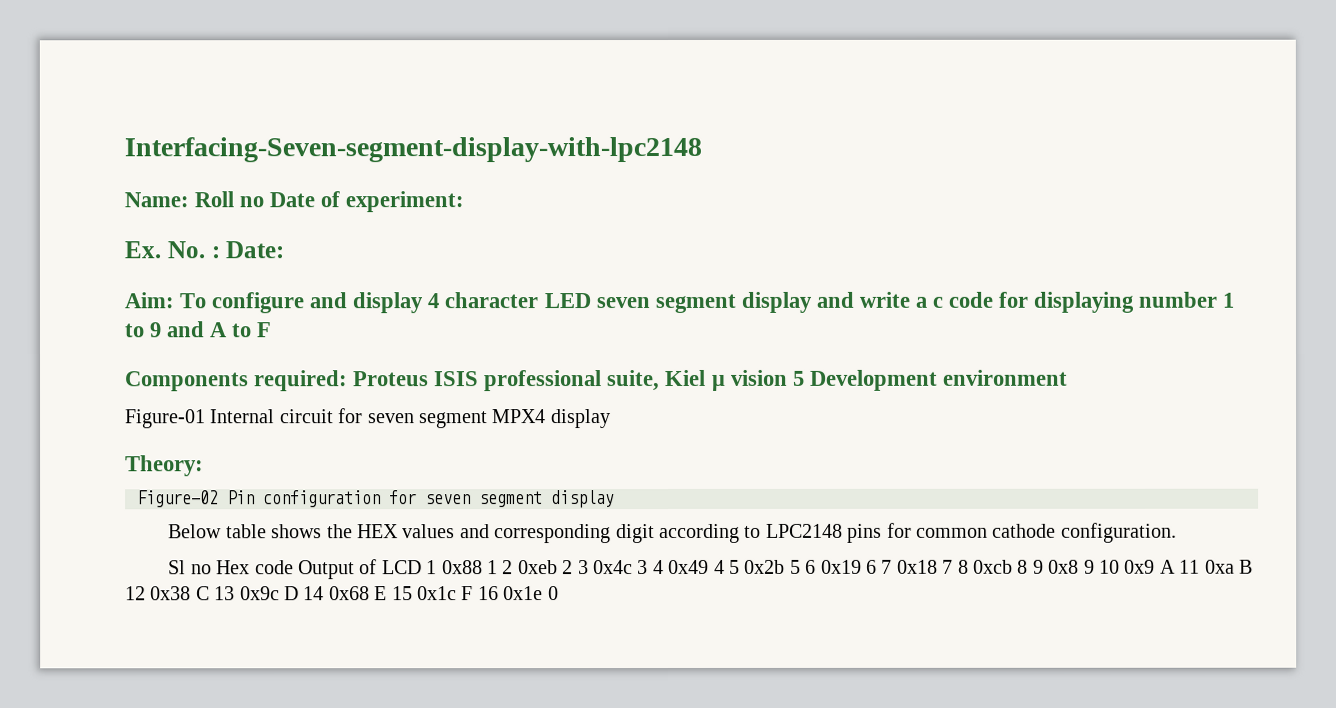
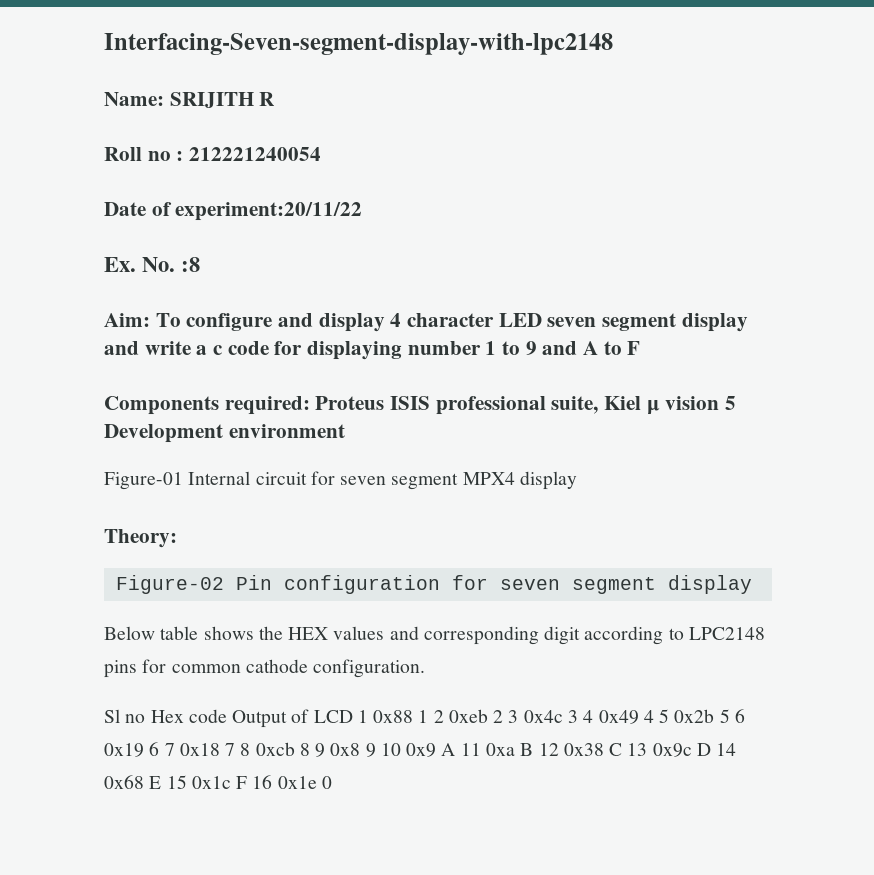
- Name: Roll no Date of experiment:
+ Name: SRIJITH R
+ Roll no : 212221240054
+ Date of experiment:20/11/22
- Ex. No. : Date:
+ Ex. No. :8

